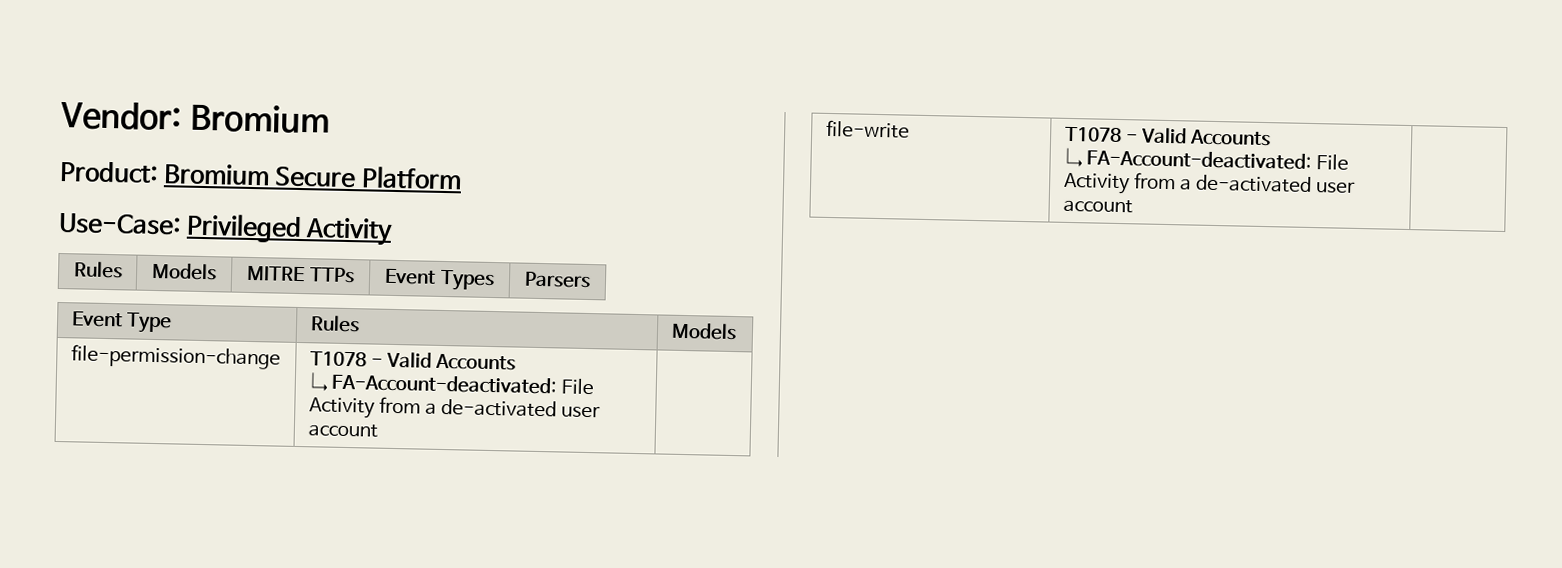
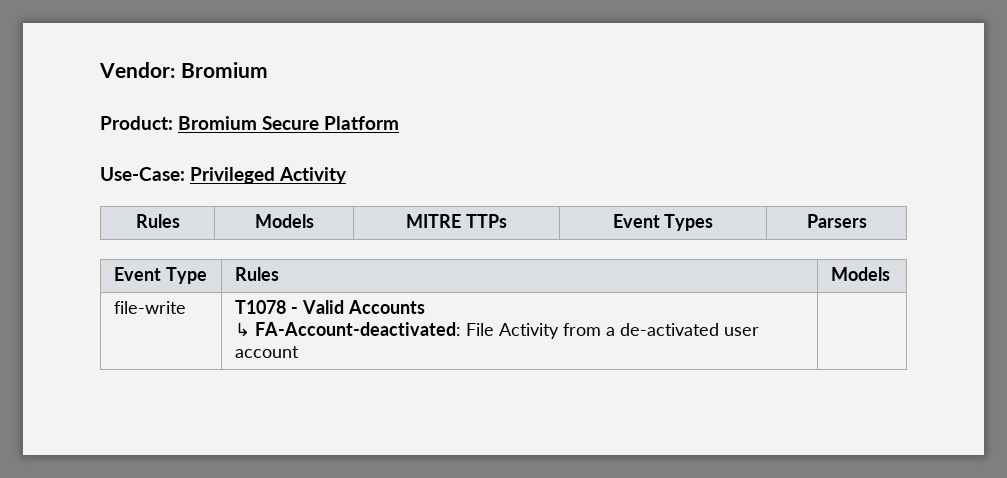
- file-permission-change | T1078 - Valid Accounts
- ↳ FA-Account-deactivated: File Activity from a de-activated user account |

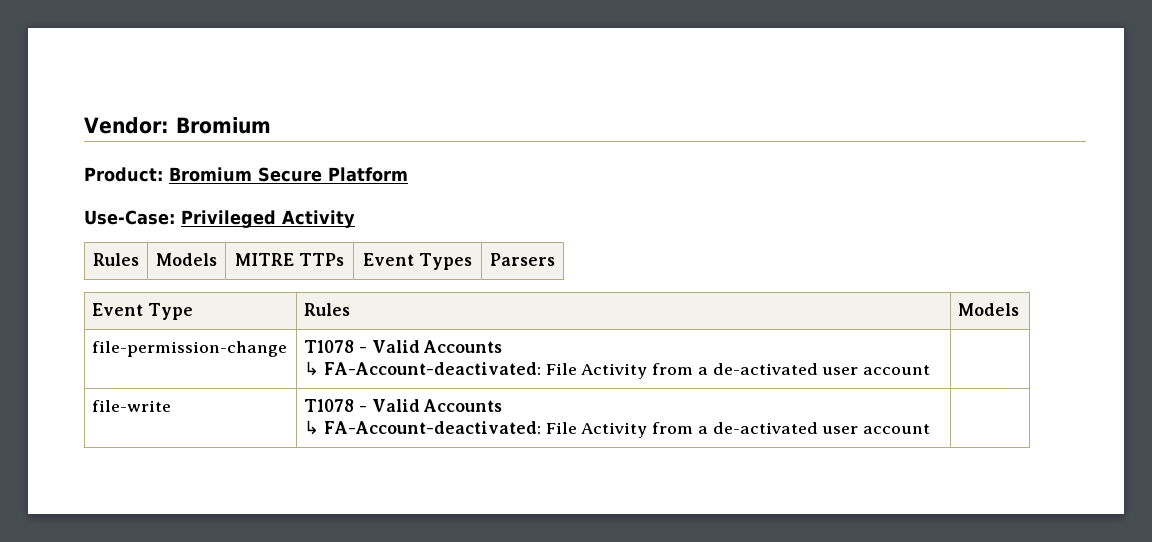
+ file-permission-change | T1078 - Valid Accounts
+ ↳ FA-Account-deactivated: File Activity from a de-activated user account |

